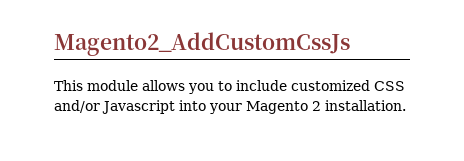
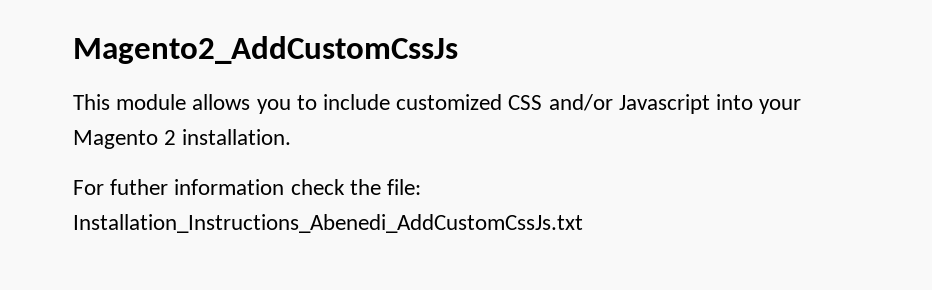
+ For futher information check the file: Installation_Instructions_Abenedi_AddCustomCssJs.txt

